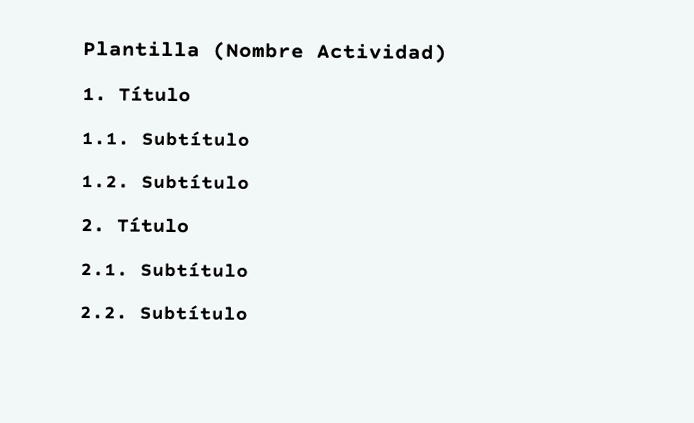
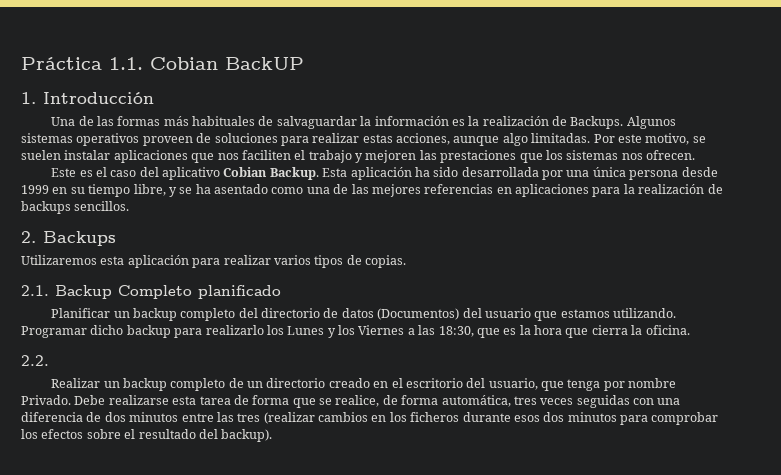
- Plantilla (Nombre Actividad)
- 1. Título
- 1.1. Subtítulo
- 1.2. Subtítulo
- 2. Título
- 2.1. Subtítulo
- 2.2. Subtítulo
+ Práctica 1.1. Cobian BackUP
+ 1. Introducción
+ Una de las formas más habituales de salvaguardar la información es la realización de Backups. Algunos sistemas operativos proveen de soluciones para realizar estas acciones, aunque algo limitadas. Por este motivo, se suelen instalar aplicaciones que nos faciliten el trabajo y mejoren las prestaciones que los sistemas nos ofrecen.
+ Este es el caso del aplicativo Cobian Backup. Esta aplicación ha sido desarrollada por una única persona desde 1999 en su tiempo libre, y se ha asentado como una de las mejores referencias en aplicaciones para la realización de backups sencillos.
+ 2. Backups
+ Utilizaremos esta aplicación para realizar varios tipos de copias.
+ 2.1. Backup Completo planificado
+ Planificar un backup completo del directorio de datos (Documentos) del usuario que estamos utilizando. Programar dicho backup para realizarlo los Lunes y los Viernes a las 18:30, que es la hora que cierra la oficina.
+ 2.2.
+ Realizar un backup completo de un directorio creado en el escritorio del usuario, que tenga por nombre Privado. Debe realizarse esta tarea de forma que se realice, de forma automática, tres veces seguidas con una diferencia de dos minutos entre las tres (realizar cambios en los ficheros durante esos dos minutos para comprobar los efectos sobre el resultado del backup).

